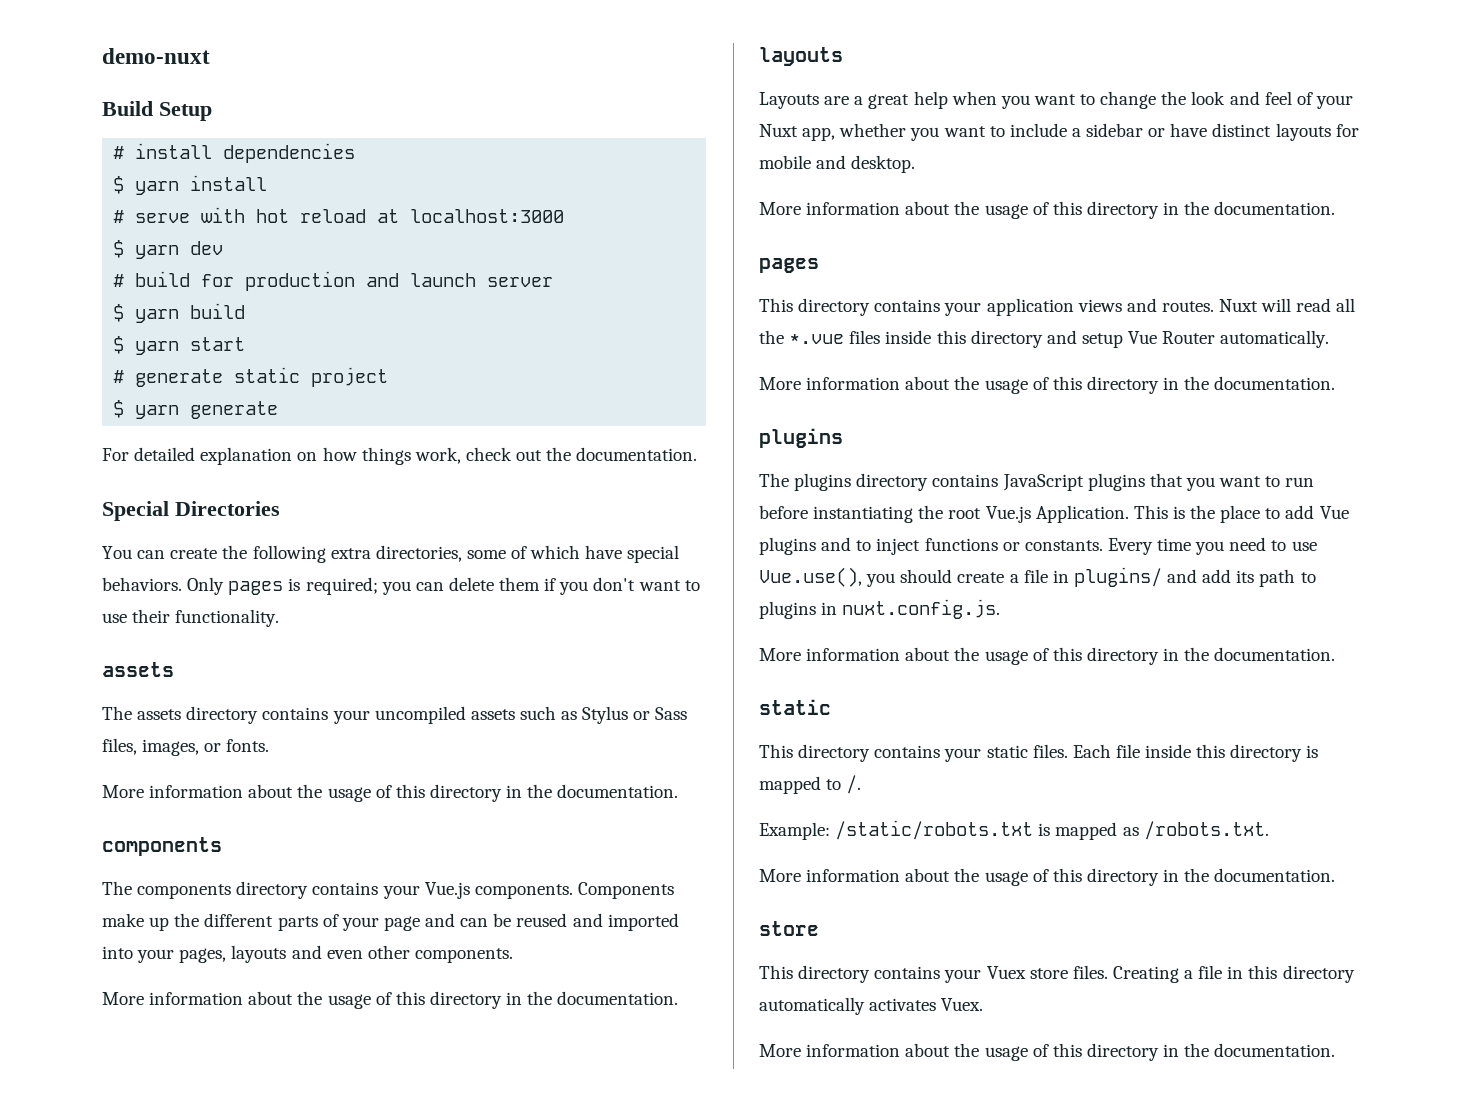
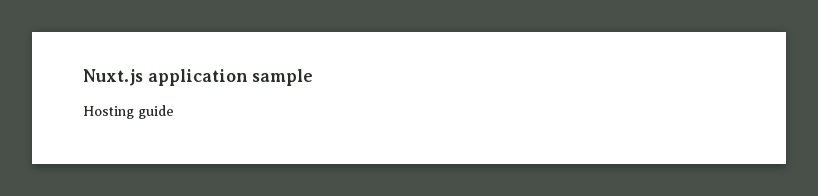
- demo-nuxt
- Build Setup
- # install dependencies
- $ yarn install
- # serve with hot reload at localhost:3000
- $ yarn dev
- # build for production and launch server
- $ yarn build
- $ yarn start
- # generate static project
- $ yarn generate
- For detailed explanation on how things work, check out the documentation.
- Special Directories
- You can create the following extra directories, some of which have special behaviors. Only pages is required; you can delete them if you don't want to use their functionality.
- assets
- The assets directory contains your uncompiled assets such as Stylus or Sass files, images, or fonts.
- More information about the usage of this directory in the documentation.
- components
- The components directory contains your Vue.js components. Components make up the different parts of your page and can be reused and imported into your pages, layouts and even other components.
- More information about the usage of this directory in the documentation.
- layouts
- Layouts are a great help when you want to change the look and feel of your Nuxt app, whether you want to include a sidebar or have distinct layouts for mobile and desktop.
- More information about the usage of this directory in the documentation.
- pages
- This directory contains your application views and routes. Nuxt will read all the *.vue files inside this directory and setup Vue Router automatically.
- More information about the usage of this directory in the documentation.
- plugins
- The plugins directory contains JavaScript plugins that you want to run before instantiating the root Vue.js Application. This is the place to add Vue plugins and to inject functions or constants. Every time you need to use Vue.use(), you should create a file in plugins/ and add its path to plugins in nuxt.config.js.
- More information about the usage of this directory in the documentation.
- static
- This directory contains your static files. Each file inside this directory is mapped to /.
- Example: /static/robots.txt is mapped as /robots.txt.
- More information about the usage of this directory in the documentation.
- store
- This directory contains your Vuex store files. Creating a file in this directory automatically activates Vuex.
- More information about the usage of this directory in the documentation.
+ Nuxt.js application sample
+ Hosting guide

